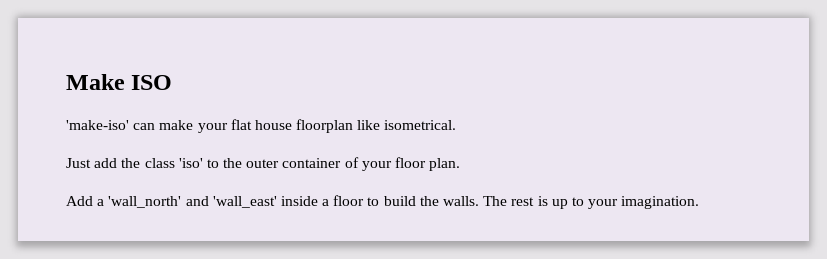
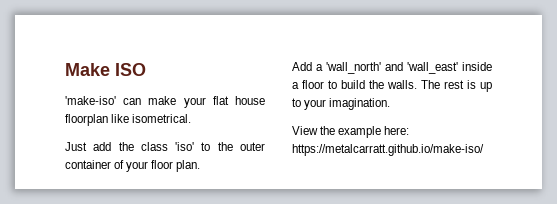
+ View the example here: https://metalcarratt.github.io/make-iso/

